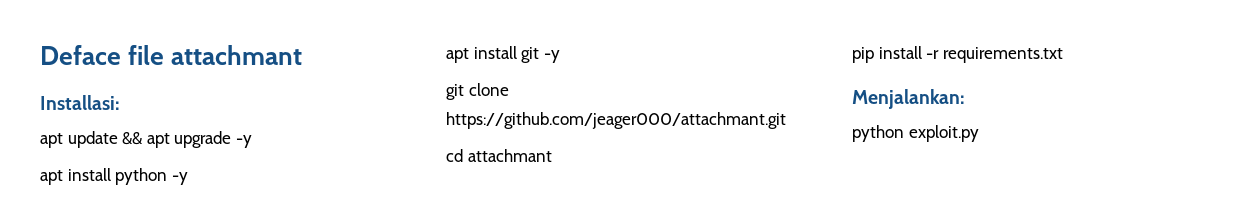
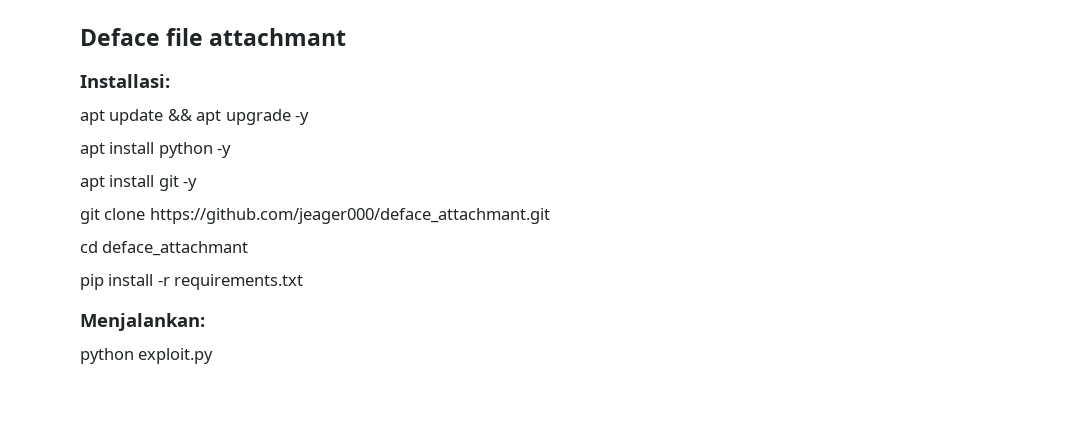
- git clone https://github.com/jeager000/attachmant.git
+ git clone https://github.com/jeager000/deface_attachmant.git
- cd attachmant
+ cd deface_attachmant

